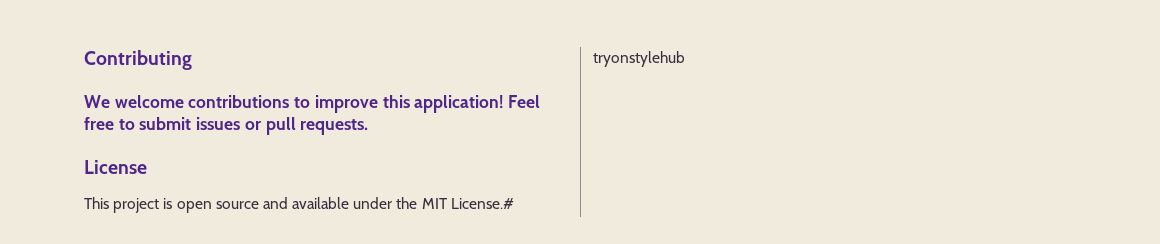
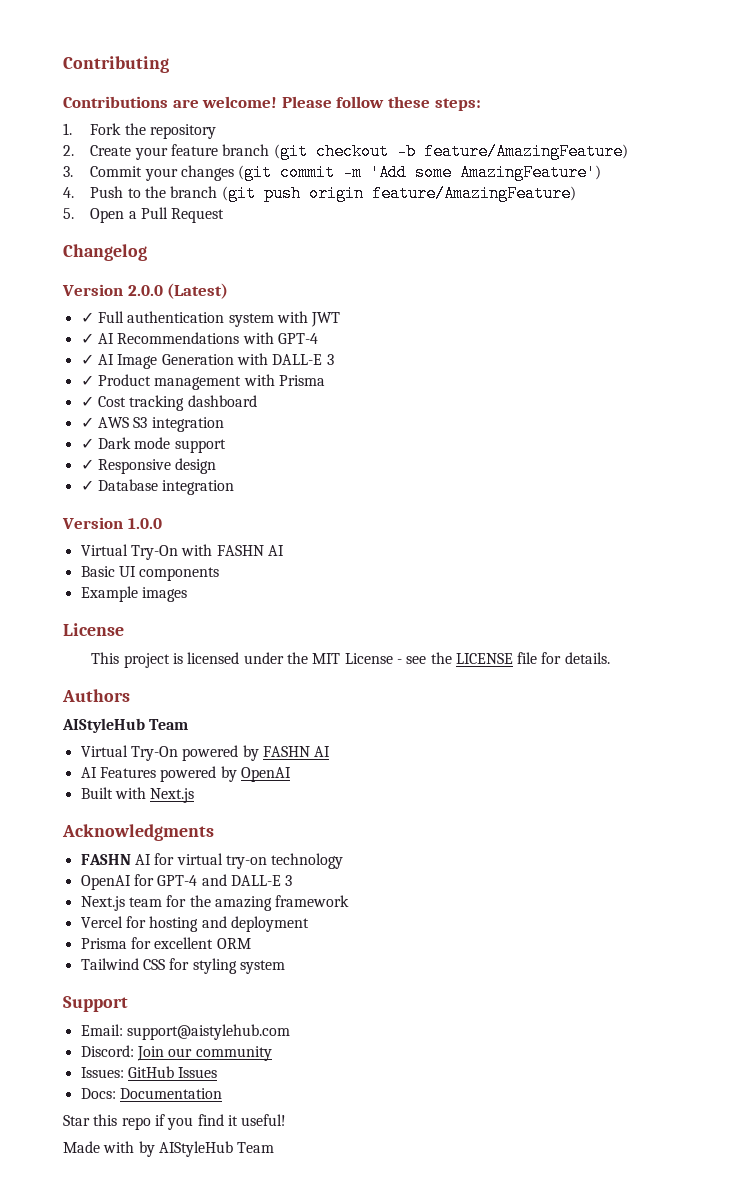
- We welcome contributions to improve this application! Feel free to submit issues or pull requests.
+ Contributions are welcome! Please follow these steps:
+ 1. Fork the repository
+ 2. Create your feature branch (git checkout -b feature/AmazingFeature)
+ 3. Commit your changes (git commit -m 'Add some AmazingFeature')
+ 4. Push to the branch (git push origin feature/AmazingFeature)
+ 5. Open a Pull Request
+ Changelog
+ Version 2.0.0 (Latest)
+ ✓ Full authentication system with JWT
+ ✓ AI Recommendations with GPT-4
+ ✓ AI Image Generation with DALL-E 3
+ ✓ Product management with Prisma
+ ✓ Cost tracking dashboard
+ ✓ AWS S3 integration
+ ✓ Dark mode support
+ ✓ Responsive design
+ ✓ Database integration
+ Version 1.0.0
+ Virtual Try-On with FASHN AI
+ Basic UI components
+ Example images
  License
- This project is open source and available under the MIT License.# tryonstylehub
+ This project is licensed under the MIT License - see the LICENSE file for details.
+ Authors
+ AIStyleHub Team
+ Virtual Try-On powered by FASHN AI
+ AI Features powered by OpenAI
+ Built with Next.js
+ Acknowledgments
+ FASHN AI for virtual try-on technology
+ OpenAI for GPT-4 and DALL-E 3
+ Next.js team for the amazing framework
+ Vercel for hosting and deployment
+ Prisma for excellent ORM
+ Tailwind CSS for styling system
+ Support
+ Email: support@aistylehub.com
+ Discord: Join our community
+ Issues: GitHub Issues
+ Docs: Documentation
+ Star this repo if you find it useful!
+ Made with by AIStyleHub Team

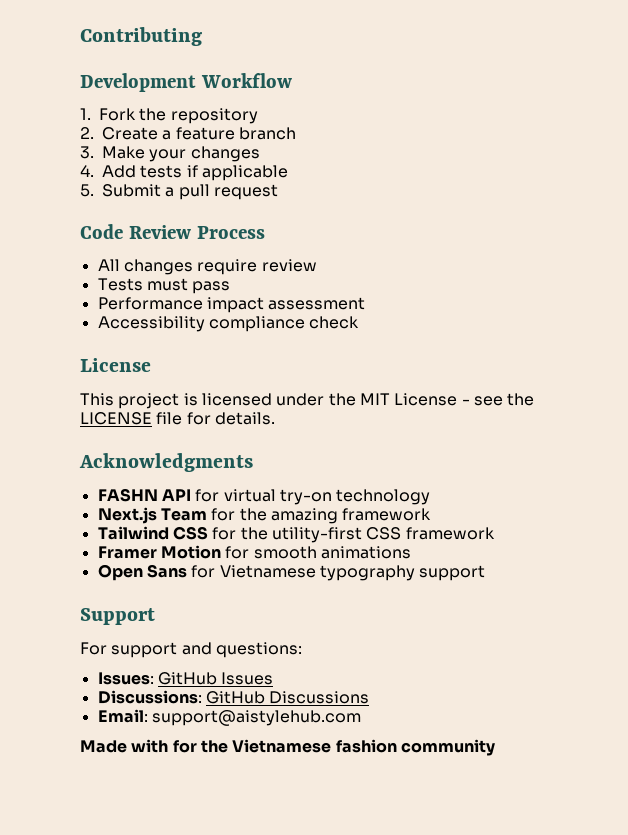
- Contributions are welcome! Please follow these steps:
+ Development Workflow
- 2. Create your feature branch (git checkout -b feature/AmazingFeature)
+ 2. Create a feature branch
- 3. Commit your changes (git commit -m 'Add some AmazingFeature')
- 4. Push to the branch (git push origin feature/AmazingFeature)
- 5. Open a Pull Request
- Changelog
- Version 2.0.0 (Latest)
- ✓ Full authentication system with JWT
- ✓ AI Recommendations with GPT-4
- ✓ AI Image Generation with DALL-E 3
- ✓ Product management with Prisma
- ✓ Cost tracking dashboard
- ✓ AWS S3 integration
- ✓ Dark mode support
- ✓ Responsive design
- ✓ Database integration
- Version 1.0.0
- Virtual Try-On with FASHN AI
- Basic UI components
- Example images
+ 3. Make your changes
+ 4. Add tests if applicable
+ 5. Submit a pull request
+ Code Review Process
+ All changes require review
+ Tests must pass
+ Performance impact assessment
+ Accessibility compliance check
- Authors
- AIStyleHub Team
- Virtual Try-On powered by FASHN AI
- AI Features powered by OpenAI
- Built with Next.js
- FASHN AI for virtual try-on technology
+ FASHN API for virtual try-on technology
- OpenAI for GPT-4 and DALL-E 3
- Next.js team for the amazing framework
+ Next.js Team for the amazing framework
- Vercel for hosting and deployment
- Prisma for excellent ORM
- Tailwind CSS for styling system
+ Tailwind CSS for the utility-first CSS framework
+ Framer Motion for smooth animations
+ Open Sans for Vietnamese typography support
  Support
+ For support and questions:
+ Issues: GitHub Issues
+ Discussions: GitHub Discussions
  Email: support@aistylehub.com
- Discord: Join our community
- Issues: GitHub Issues
- Docs: Documentation
- Star this repo if you find it useful!
- Made with by AIStyleHub Team
+ Made with for the Vietnamese fashion community

